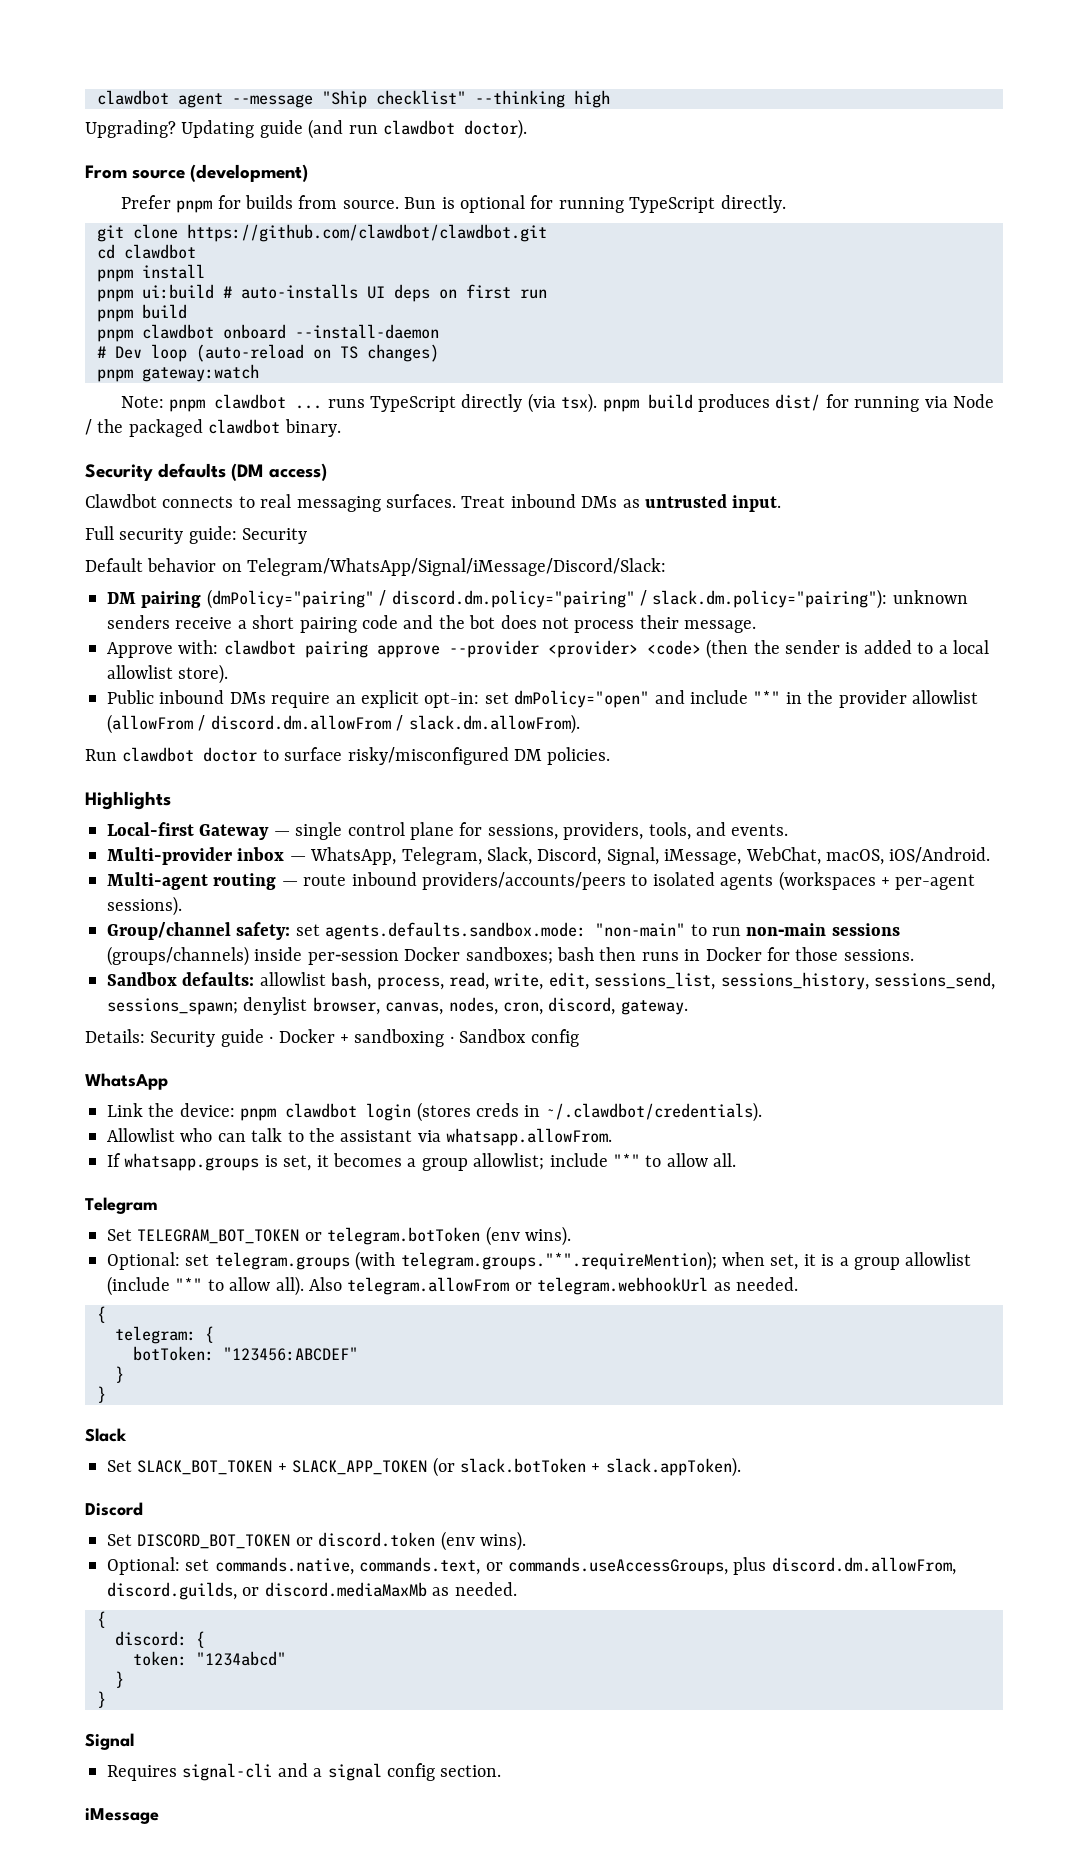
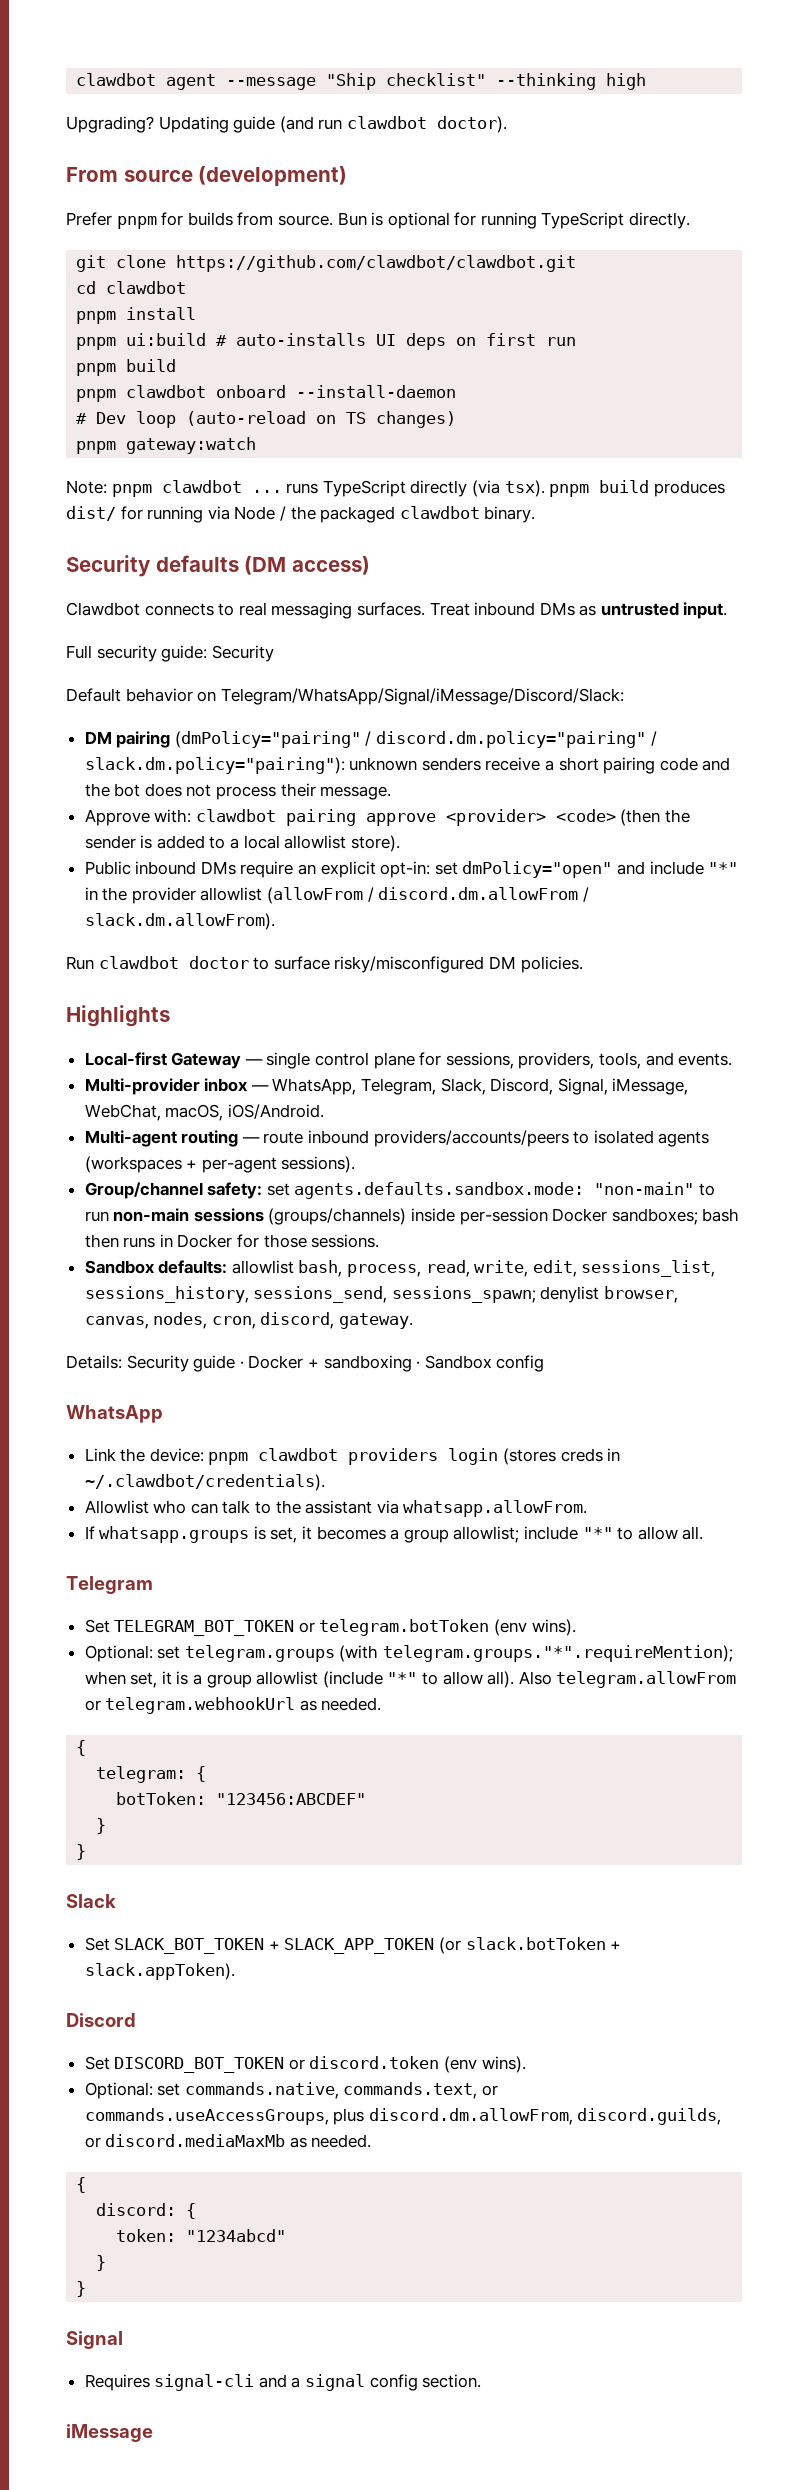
- Approve with: clawdbot pairing approve --provider <provider> <code> (then the sender is added to a local allowlist store).
+ Approve with: clawdbot pairing approve <provider> <code> (then the sender is added to a local allowlist store).
- Link the device: pnpm clawdbot login (stores creds in ~/.clawdbot/credentials).
+ Link the device: pnpm clawdbot providers login (stores creds in ~/.clawdbot/credentials).

